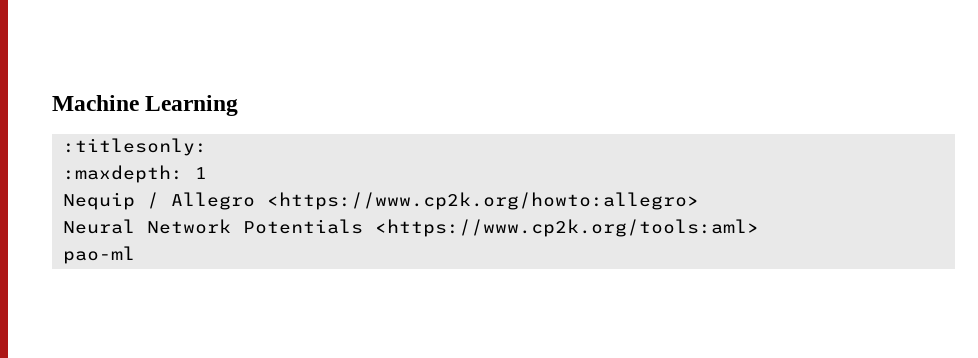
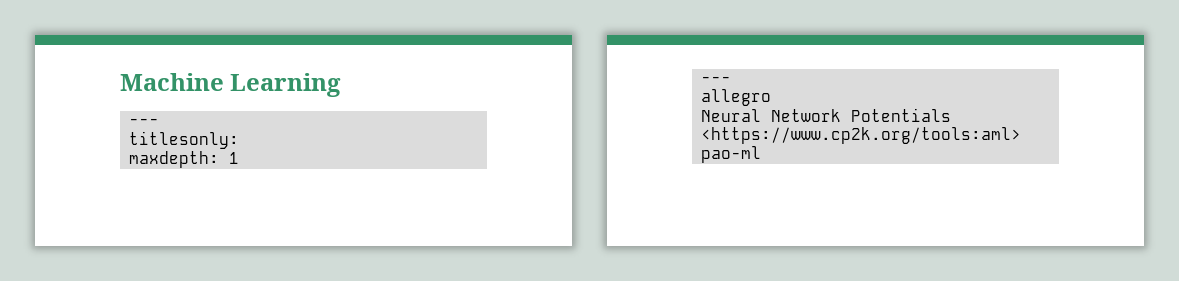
  Machine Learning
- :titlesonly:
- :maxdepth: 1
- Nequip / Allegro <https://www.cp2k.org/howto:allegro>
+ ---
+ titlesonly:
+ maxdepth: 1
+ ---
+ allegro

